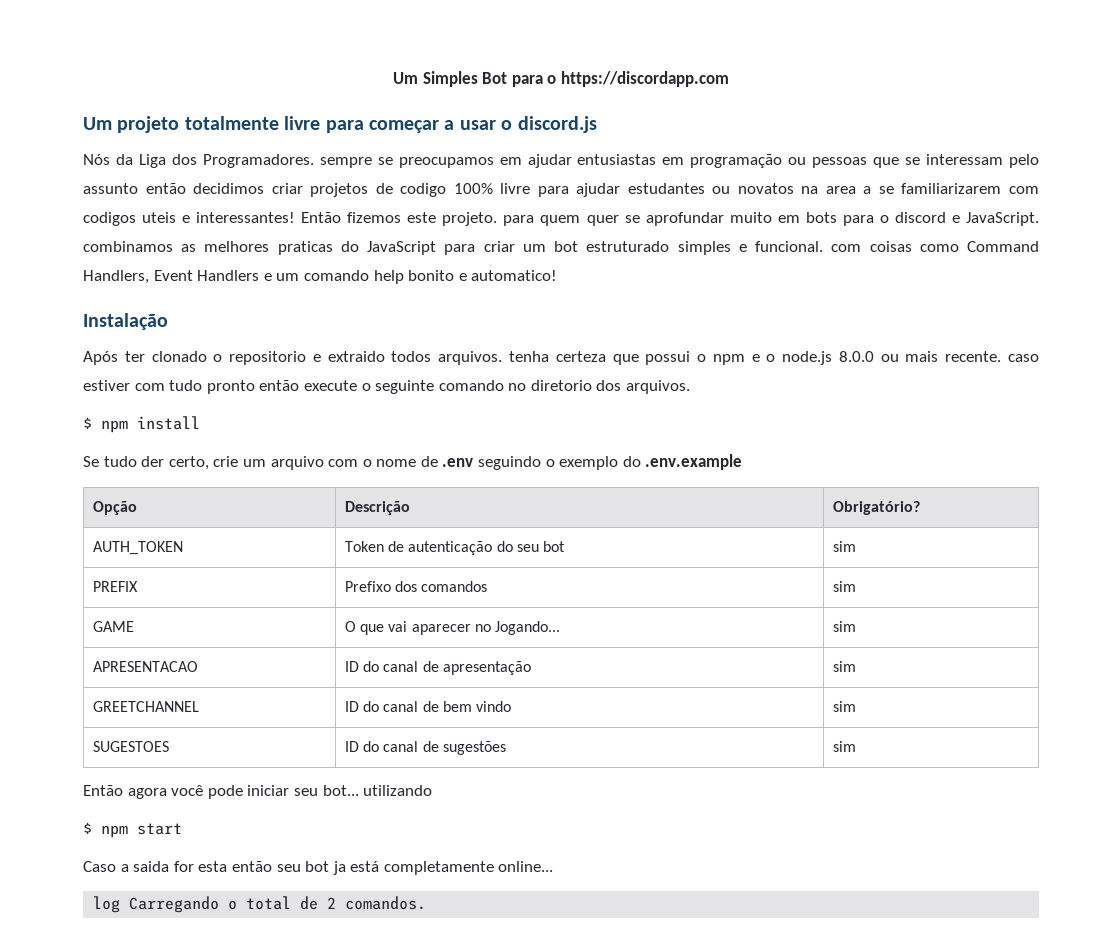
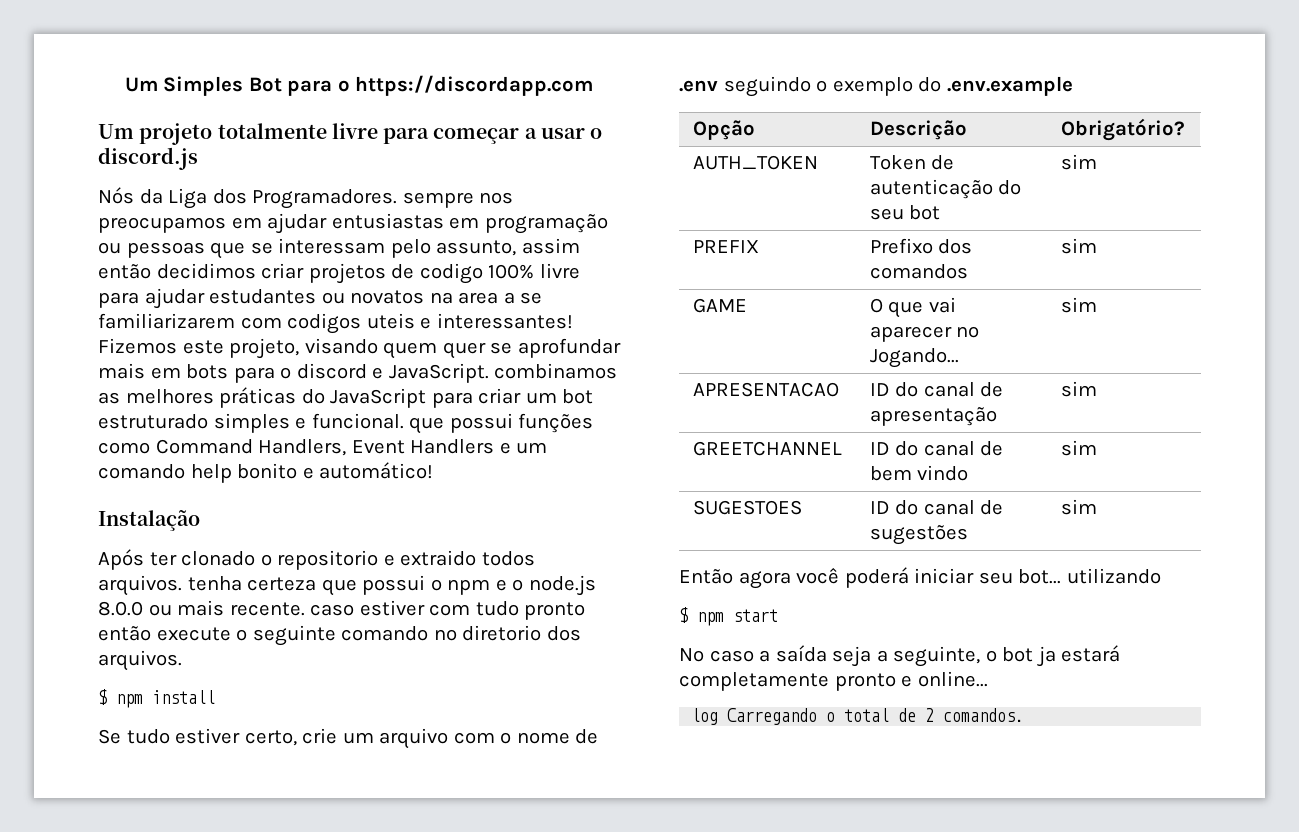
- Nós da Liga dos Programadores. sempre se preocupamos em ajudar entusiastas em programação ou pessoas que se interessam pelo assunto então decidimos criar projetos de codigo 100% livre para ajudar estudantes ou novatos na area a se familiarizarem com codigos uteis e interessantes!
+ Nós da Liga dos Programadores. sempre nos preocupamos em ajudar entusiastas em programação ou pessoas que se interessam pelo assunto, assim então decidimos criar projetos de codigo 100% livre para ajudar estudantes ou novatos na area a se familiarizarem com codigos uteis e interessantes!
- Então fizemos este projeto. para quem quer se aprofundar muito em bots para o discord e JavaScript. combinamos as melhores praticas do JavaScript para criar um bot estruturado simples e funcional. com coisas como Command Handlers, Event Handlers e um comando help bonito e automatico!
+ Fizemos este projeto, visando quem quer se aprofundar mais em bots para o discord e JavaScript. combinamos as melhores práticas do JavaScript para criar um bot estruturado simples e funcional. que possui funções como Command Handlers, Event Handlers e um comando help bonito e automático!
- Se tudo der certo, crie um arquivo com o nome de .env seguindo o exemplo do .env.example
+ Se tudo estiver certo, crie um arquivo com o nome de .env seguindo o exemplo do .env.example
- Então agora você pode iniciar seu bot... utilizando
+ Então agora você poderá iniciar seu bot... utilizando
- Caso a saida for esta então seu bot ja está completamente online...
+ No caso a saída seja a seguinte, o bot ja estará completamente pronto e online...

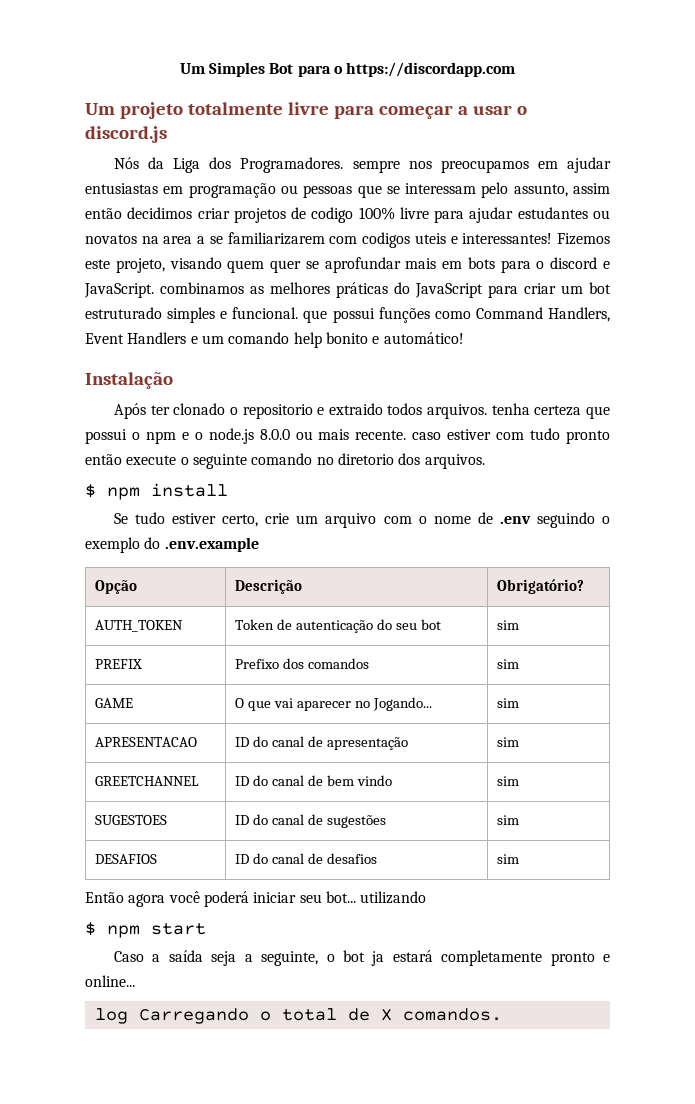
+ DESAFIOS | ID do canal de desafios | sim
- No caso a saída seja a seguinte, o bot ja estará completamente pronto e online...
+ Caso a saída seja a seguinte, o bot ja estará completamente pronto e online...
- log Carregando o total de 2 comandos.
+ log Carregando o total de X comandos.

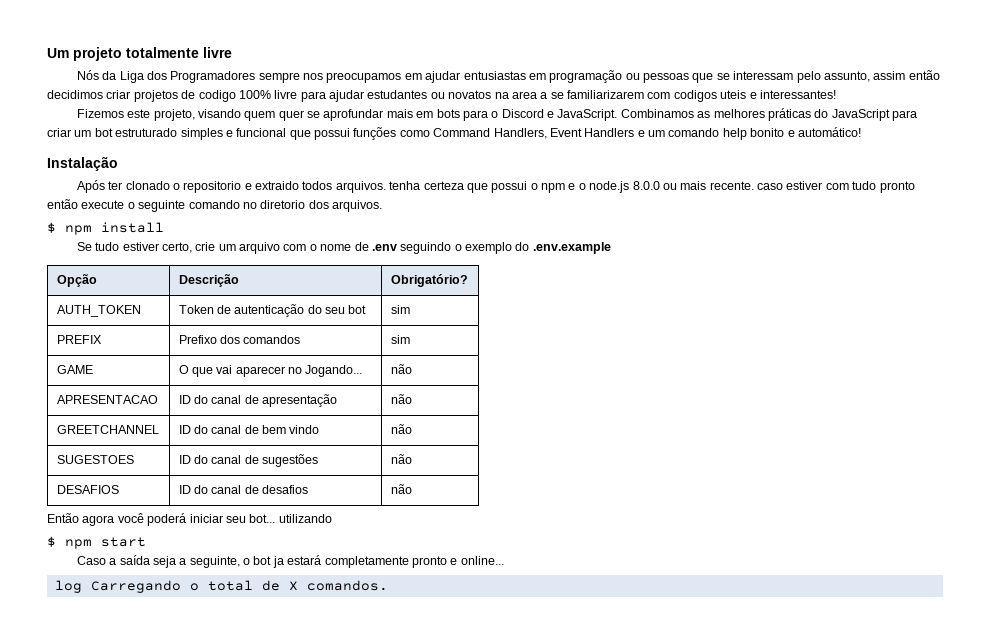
- Um Simples Bot para o https://discordapp.com
- Um projeto totalmente livre para começar a usar o discord.js
+ Um projeto totalmente livre
- Nós da Liga dos Programadores. sempre nos preocupamos em ajudar entusiastas em programação ou pessoas que se interessam pelo assunto, assim então decidimos criar projetos de codigo 100% livre para ajudar estudantes ou novatos na area a se familiarizarem com codigos uteis e interessantes! Fizemos este projeto, visando quem quer se aprofundar mais em bots para o discord e JavaScript. combinamos as melhores práticas do JavaScript para criar um bot estruturado simples e funcional. que possui funções como Command Handlers, Event Handlers e um comando help bonito e automático!
+ Nós da Liga dos Programadores sempre nos preocupamos em ajudar entusiastas em programação ou pessoas que se interessam pelo assunto, assim então decidimos criar projetos de codigo 100% livre para ajudar estudantes ou novatos na area a se familiarizarem com codigos uteis e interessantes!
+ Fizemos este projeto, visando quem quer se aprofundar mais em bots para o Discord e JavaScript. Combinamos as melhores práticas do JavaScript para criar um bot estruturado simples e funcional que possui funções como Command Handlers, Event Handlers e um comando help bonito e automático!
- GAME | O que vai aparecer no Jogando... | sim
+ GAME | O que vai aparecer no Jogando... | não
- APRESENTACAO | ID do canal de apresentação | sim
+ APRESENTACAO | ID do canal de apresentação | não
- GREETCHANNEL | ID do canal de bem vindo | sim
+ GREETCHANNEL | ID do canal de bem vindo | não
- SUGESTOES | ID do canal de sugestões | sim
+ SUGESTOES | ID do canal de sugestões | não
- DESAFIOS | ID do canal de desafios | sim
+ DESAFIOS | ID do canal de desafios | não

